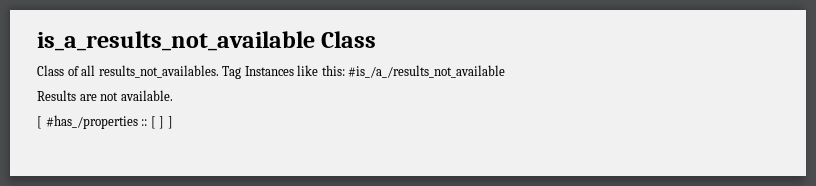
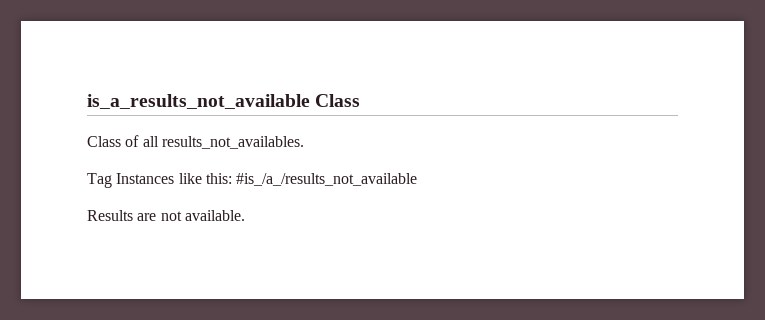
- Class of all results_not_availables. Tag Instances like this: #is_/a_/results_not_available
+ Class of all results_not_availables.
+ Tag Instances like this: #is_/a_/results_not_available
- [ #has_/properties :: [ ] ]

